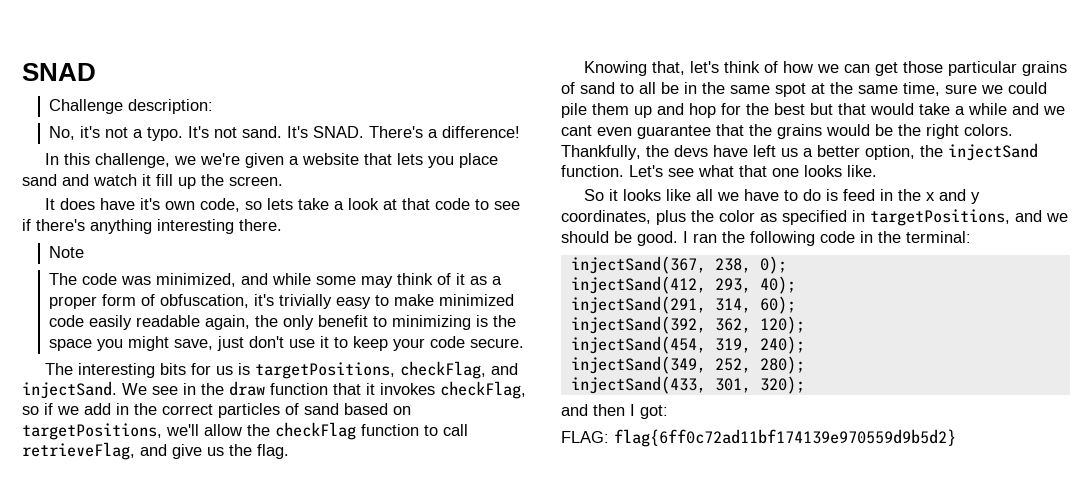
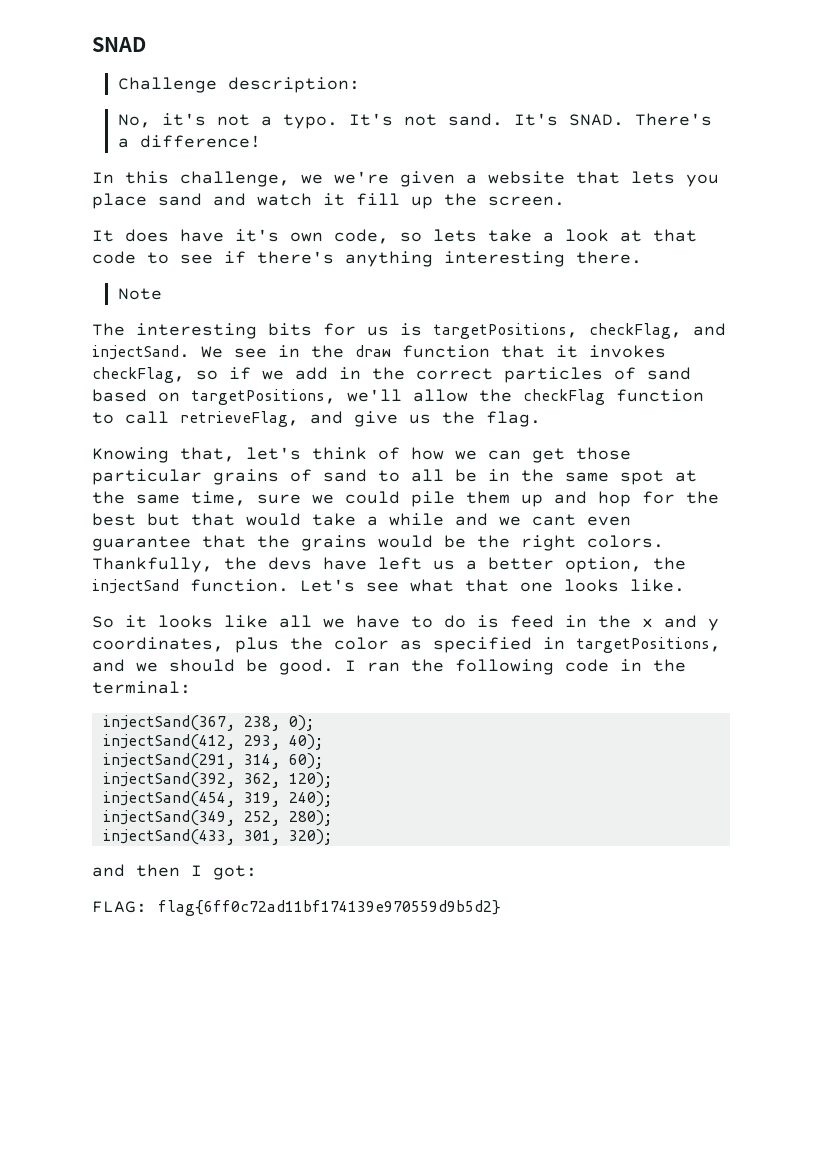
- The code was minimized, and while some may think of it as a proper form of obfuscation, it's trivially easy to make minimized code easily readable again, the only benefit to minimizing is the space you might save, just don't use it to keep your code secure.

